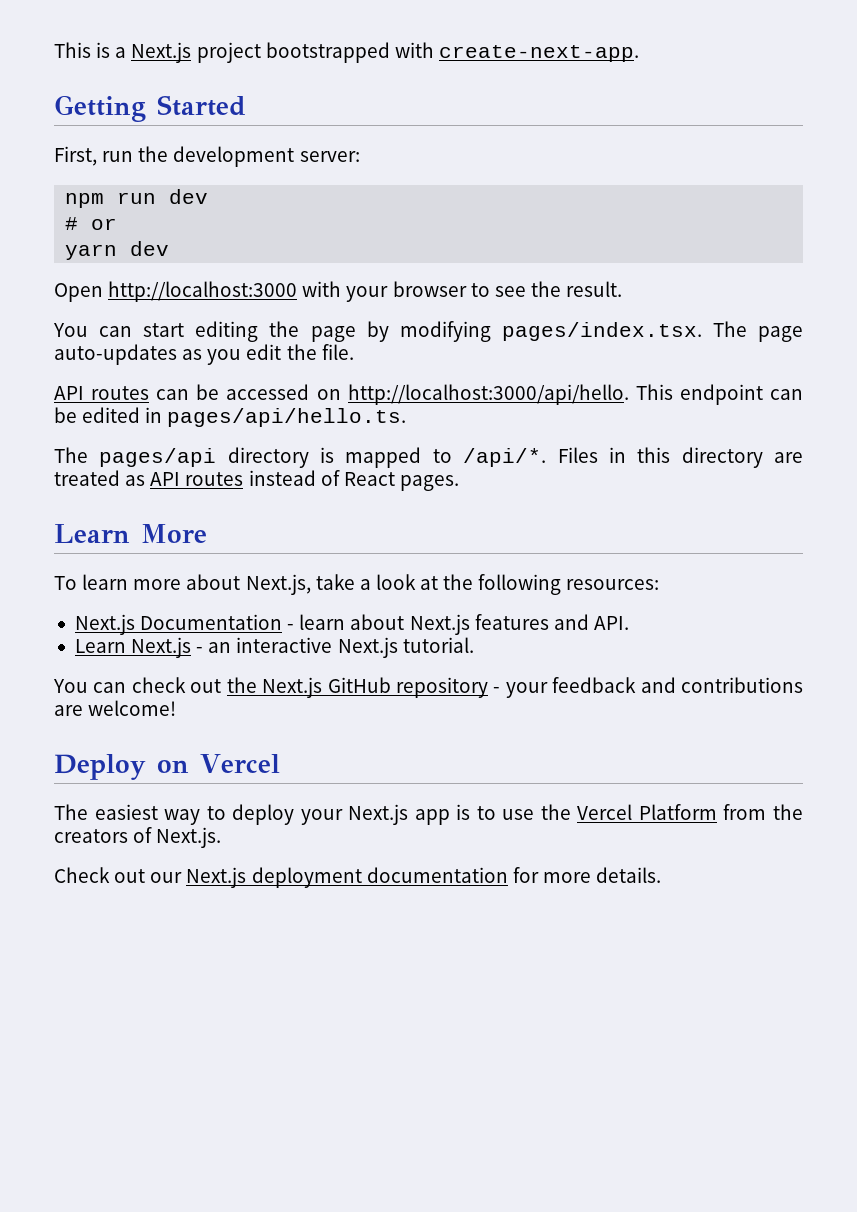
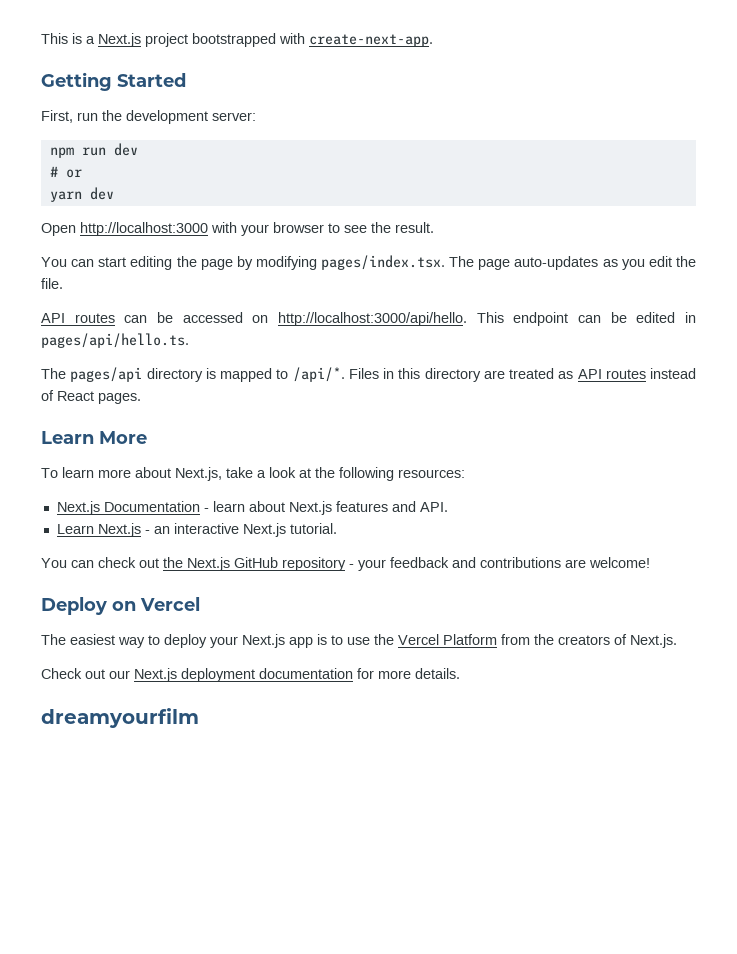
+ dreamyourfilm

